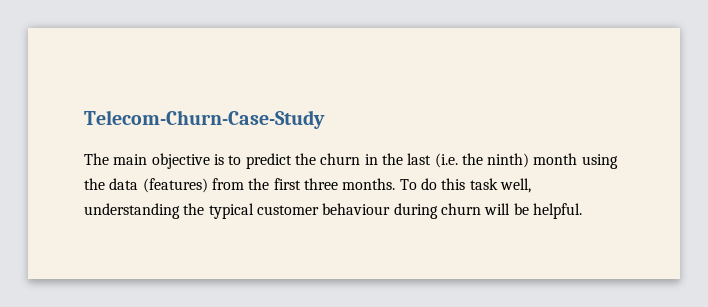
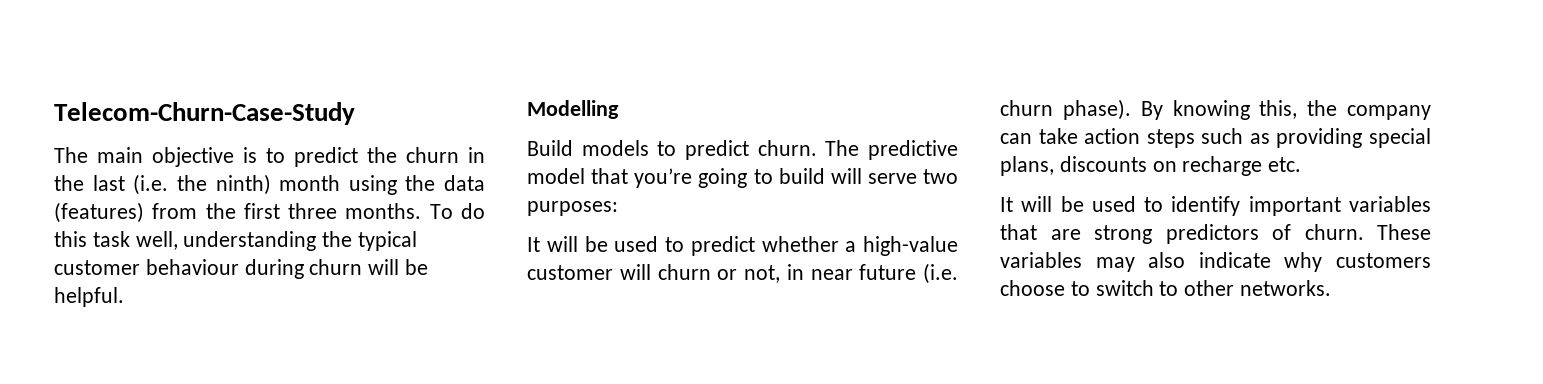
+ Modelling
+ Build models to predict churn. The predictive model that you’re going to build will serve two purposes:
+ It will be used to predict whether a high-value customer will churn or not, in near future (i.e. churn phase). By knowing this, the company can take action steps such as providing special plans, discounts on recharge etc.
+ It will be used to identify important variables that are strong predictors of churn. These variables may also indicate why customers choose to switch to other networks.

